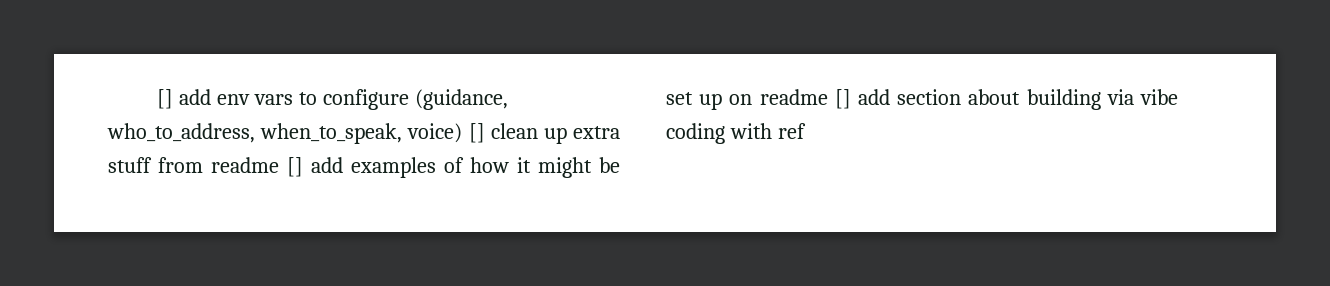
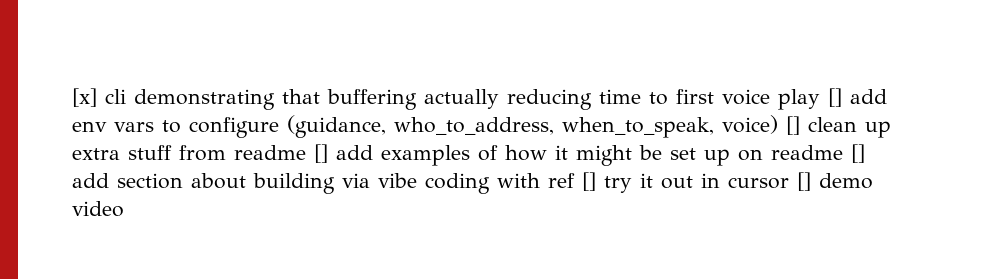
- [] add env vars to configure (guidance, who_to_address, when_to_speak, voice) [] clean up extra stuff from readme [] add examples of how it might be set up on readme [] add section about building via vibe coding with ref
+ [x] cli demonstrating that buffering actually reducing time to first voice play [] add env vars to configure (guidance, who_to_address, when_to_speak, voice) [] clean up extra stuff from readme [] add examples of how it might be set up on readme [] add section about building via vibe coding with ref [] try it out in cursor [] demo video

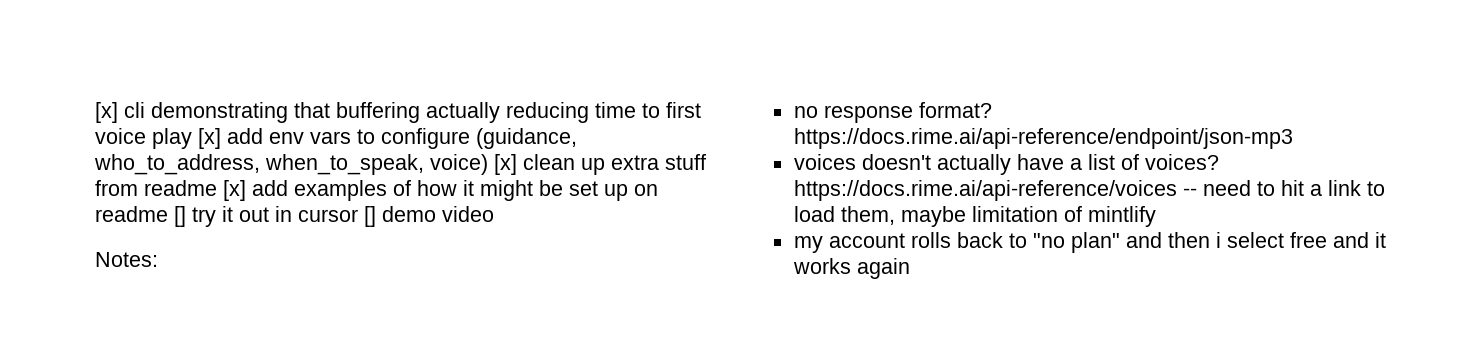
- [x] cli demonstrating that buffering actually reducing time to first voice play [] add env vars to configure (guidance, who_to_address, when_to_speak, voice) [] clean up extra stuff from readme [] add examples of how it might be set up on readme [] add section about building via vibe coding with ref [] try it out in cursor [] demo video
+ [x] cli demonstrating that buffering actually reducing time to first voice play [x] add env vars to configure (guidance, who_to_address, when_to_speak, voice) [x] clean up extra stuff from readme [x] add examples of how it might be set up on readme [] try it out in cursor [] demo video
+ Notes:
+ no response format? https://docs.rime.ai/api-reference/endpoint/json-mp3
+ voices doesn't actually have a list of voices? https://docs.rime.ai/api-reference/voices -- need to hit a link to load them, maybe limitation of mintlify
+ my account rolls back to "no plan" and then i select free and it works again

